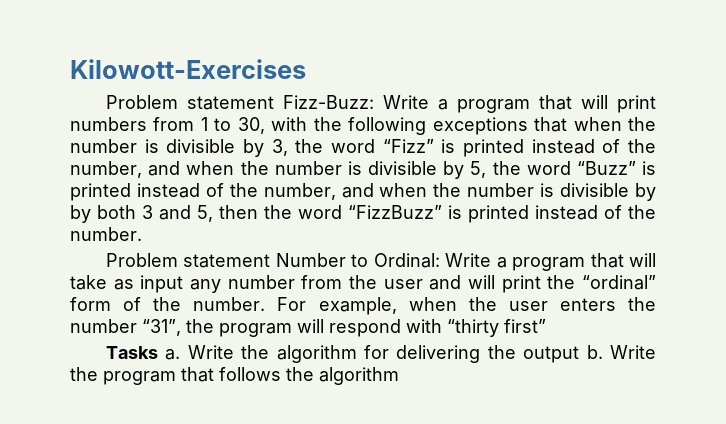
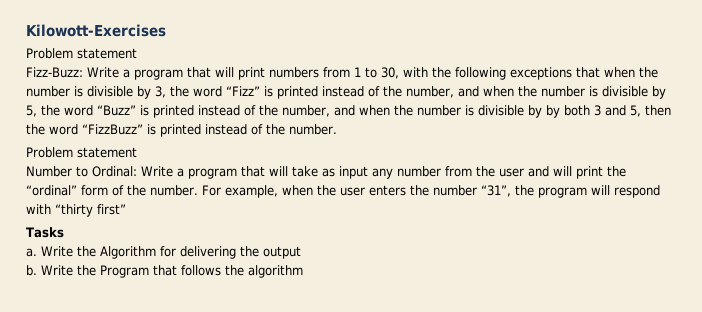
  Kilowott-Exercises
- Problem statement Fizz-Buzz:
+ Problem statement
+ Fizz-Buzz:
  Write a program that will print numbers from 1 to 30, with the following exceptions that when the number is divisible by 3, the word “Fizz” is printed instead of the number, and when the number is divisible by 5, the word “Buzz” is printed instead of the number, and when the number is divisible by by both 3 and 5, then the word “FizzBuzz” is printed instead of the number.
- Problem statement Number to Ordinal:
+ Problem statement
+ Number to Ordinal:
- Tasks a.
+ Tasks
+ a.
- Write the algorithm for delivering the output b.
+ Write the Algorithm for delivering the output
+ b.
- Write the program that follows the algorithm
+ Write the Program that follows the algorithm

